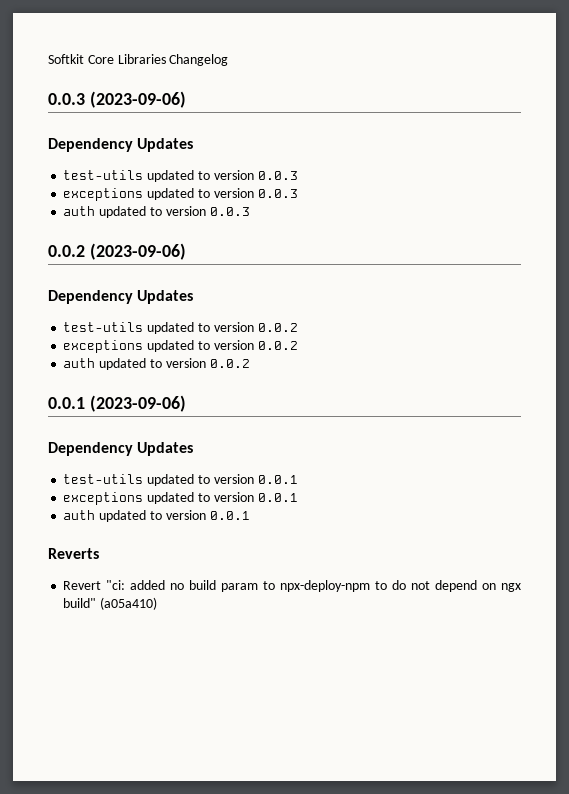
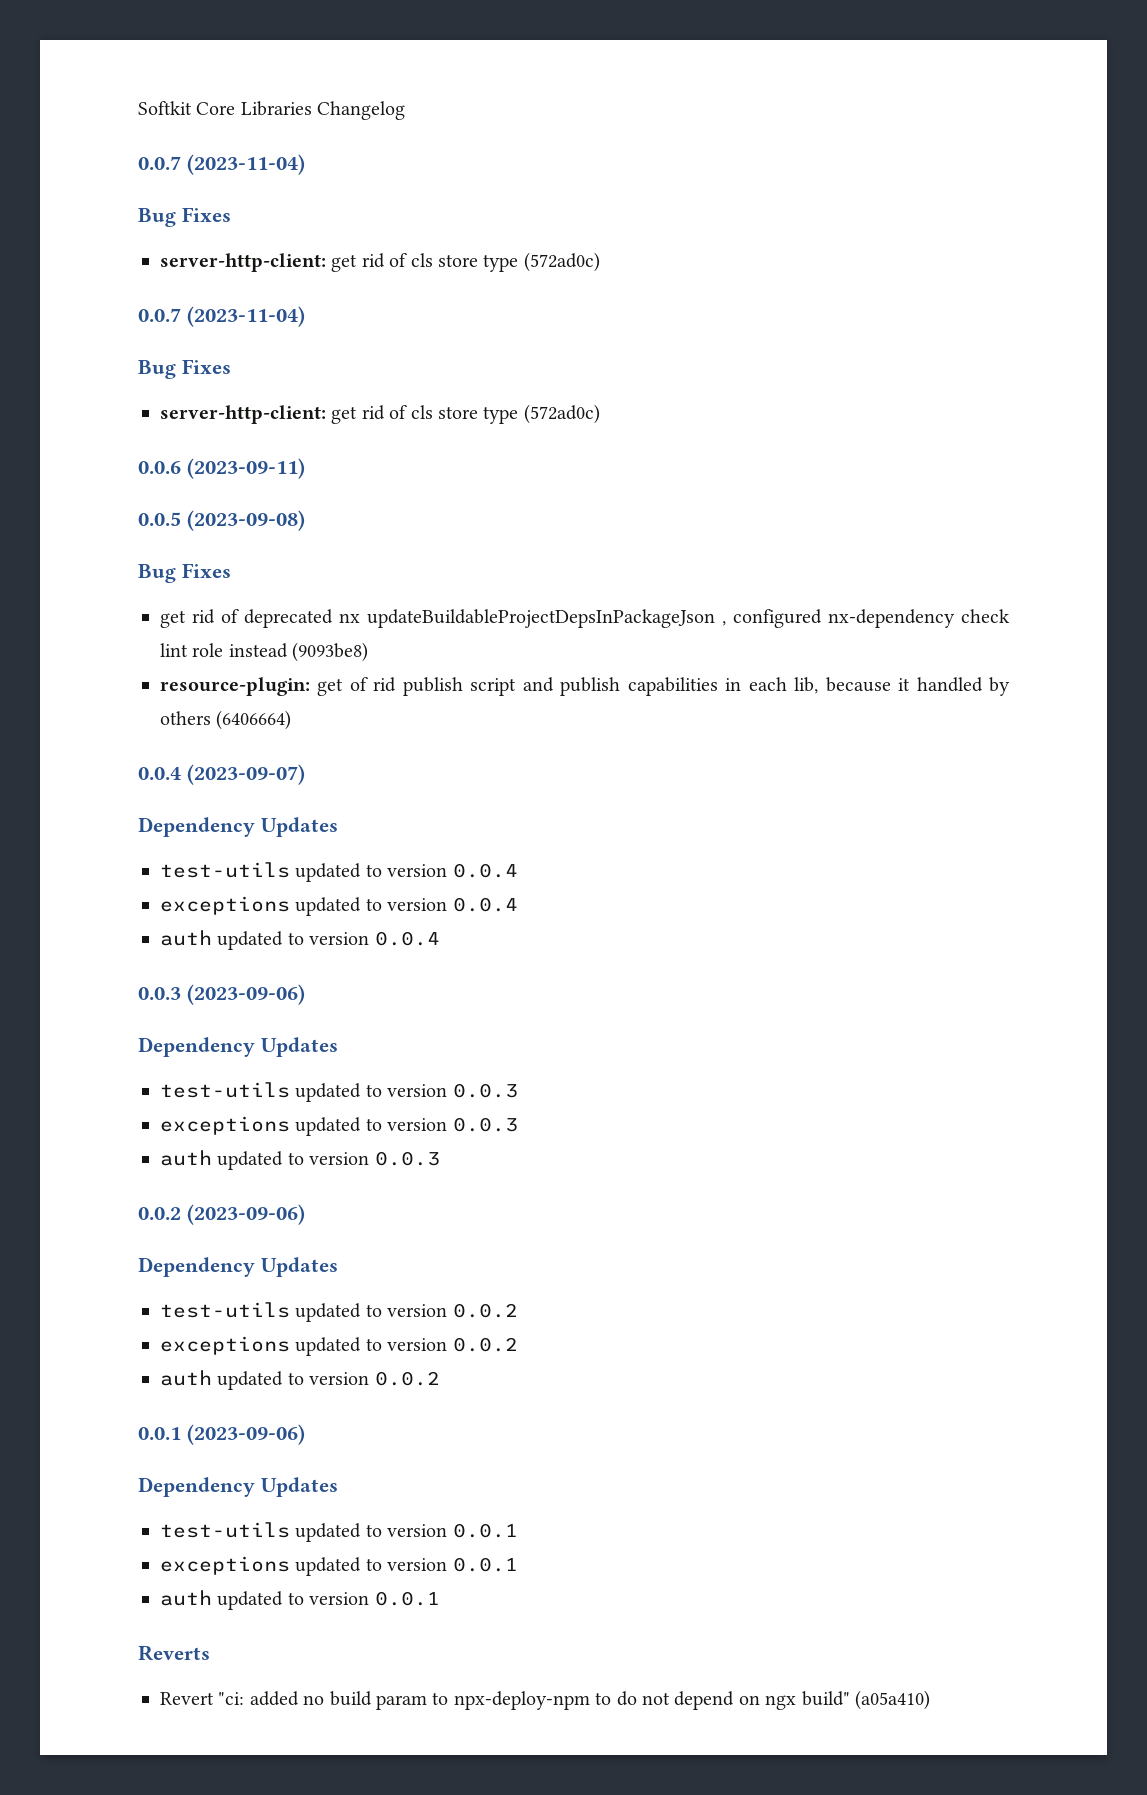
  Softkit Core Libraries Changelog
+ 0.0.7 (2023-11-04)
+ Bug Fixes
+ server-http-client: get rid of cls store type (572ad0c)
+ 0.0.7 (2023-11-04)
+ Bug Fixes
+ server-http-client: get rid of cls store type (572ad0c)
+ 0.0.6 (2023-09-11)
+ 0.0.5 (2023-09-08)
+ Bug Fixes
+ get rid of deprecated nx updateBuildableProjectDepsInPackageJson , configured nx-dependency check lint role instead (9093be8)
+ resource-plugin: get of rid publish script and publish capabilities in each lib, because it handled by others (6406664)
+ 0.0.4 (2023-09-07)
+ Dependency Updates
+ test-utils updated to version 0.0.4
+ exceptions updated to version 0.0.4
+ auth updated to version 0.0.4

